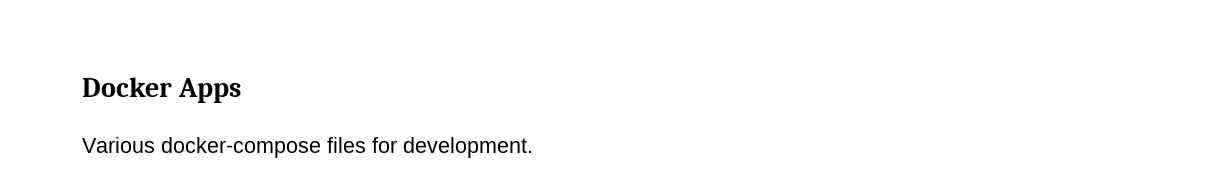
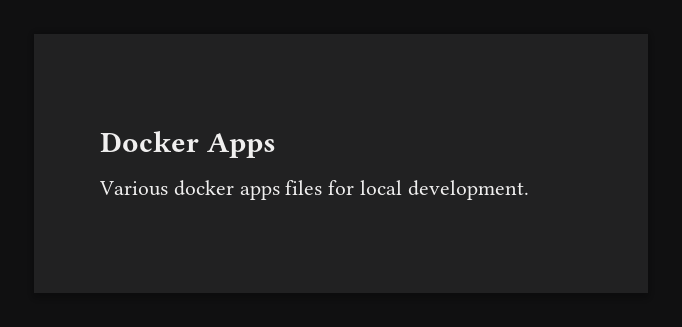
- Various docker-compose files for development.
+ Various docker apps files for local development.

